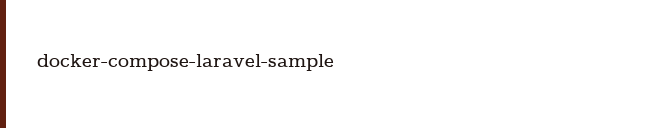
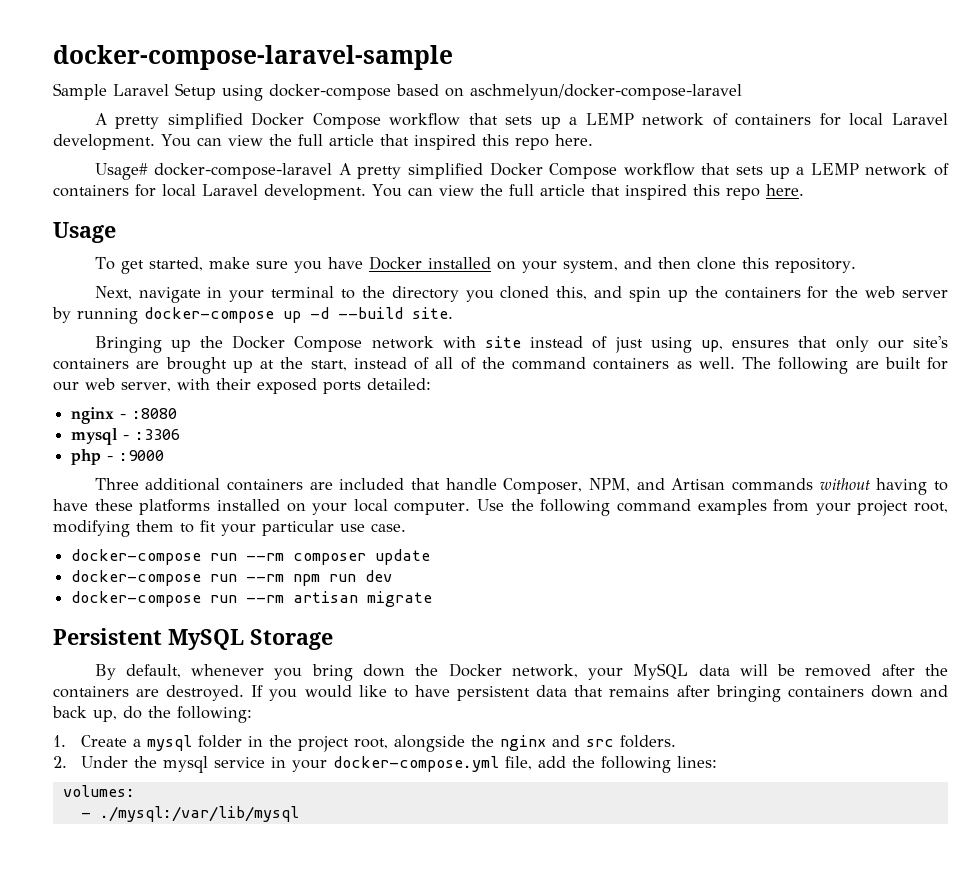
+ Sample Laravel Setup using docker-compose based on aschmelyun/docker-compose-laravel
+ A pretty simplified Docker Compose workflow that sets up a LEMP network of containers for local Laravel development. You can view the full article that inspired this repo here.
+ Usage# docker-compose-laravel A pretty simplified Docker Compose workflow that sets up a LEMP network of containers for local Laravel development. You can view the full article that inspired this repo here.
+ Usage
+ To get started, make sure you have Docker installed on your system, and then clone this repository.
+ Next, navigate in your terminal to the directory you cloned this, and spin up the containers for the web server by running docker-compose up -d --build site.
+ Bringing up the Docker Compose network with site instead of just using up, ensures that only our site's containers are brought up at the start, instead of all of the command containers as well. The following are built for our web server, with their exposed ports detailed:
+ nginx - :8080
+ mysql - :3306
+ php - :9000
+ Three additional containers are included that handle Composer, NPM, and Artisan commands without having to have these platforms installed on your local computer. Use the following command examples from your project root, modifying them to fit your particular use case.
+ docker-compose run --rm composer update
+ docker-compose run --rm npm run dev
+ docker-compose run --rm artisan migrate
+ Persistent MySQL Storage
+ By default, whenever you bring down the Docker network, your MySQL data will be removed after the containers are destroyed. If you would like to have persistent data that remains after bringing containers down and back up, do the following:
+ 1. Create a mysql folder in the project root, alongside the nginx and src folders.
+ 2. Under the mysql service in your docker-compose.yml file, add the following lines:
+ volumes:
+ - ./mysql:/var/lib/mysql

